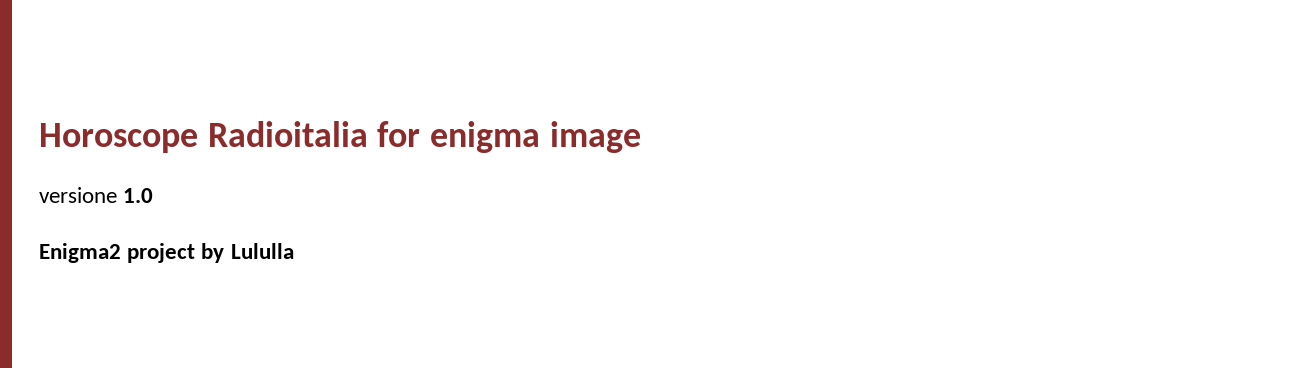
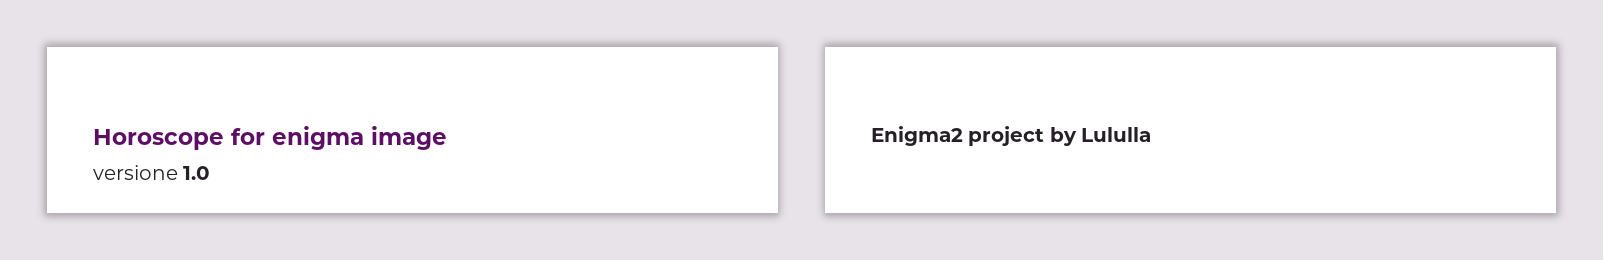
- Horoscope Radioitalia for enigma image
+ Horoscope for enigma image

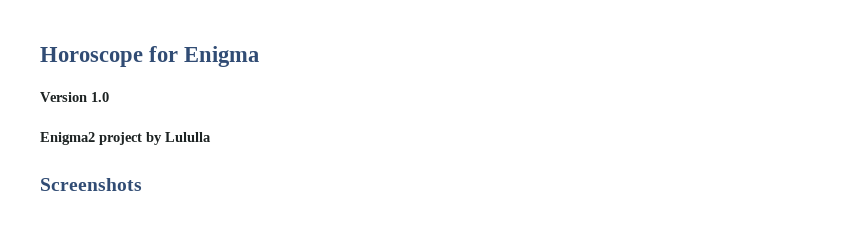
- Horoscope for enigma image
- versione 1.0
+ Horoscope for Enigma
+ Version 1.0
+ Screenshots

